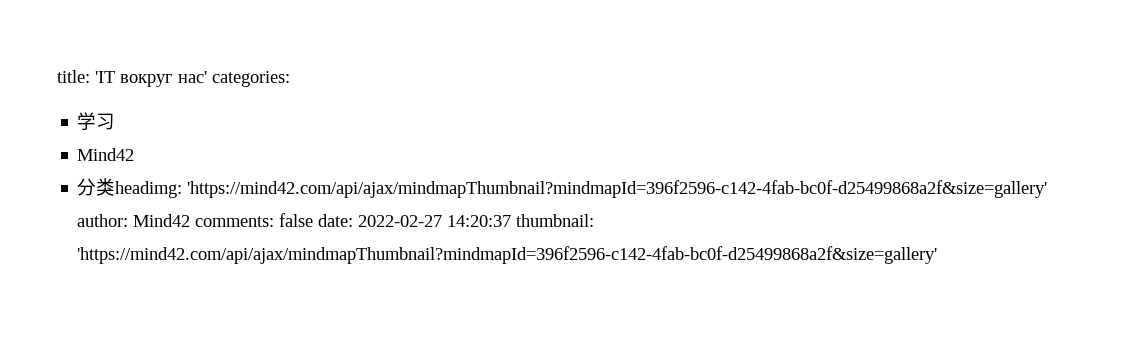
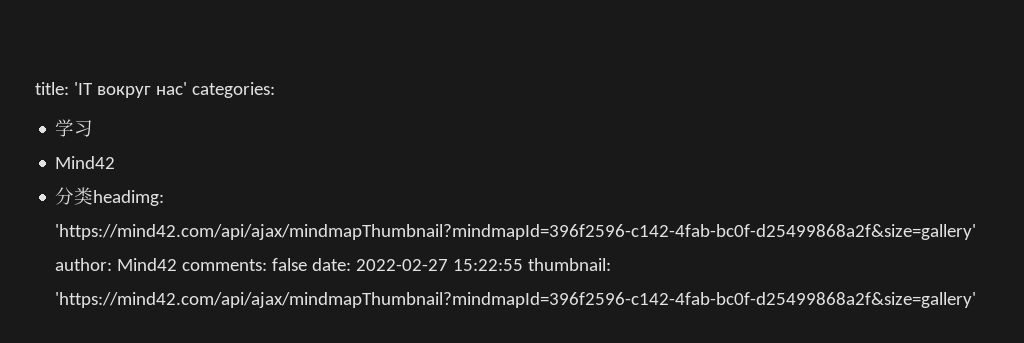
- 分类headimg: 'https://mind42.com/api/ajax/mindmapThumbnail?mindmapId=396f2596-c142-4fab-bc0f-d25499868a2f&size=gallery' author: Mind42 comments: false date: 2022-02-27 14:20:37 thumbnail: 'https://mind42.com/api/ajax/mindmapThumbnail?mindmapId=396f2596-c142-4fab-bc0f-d25499868a2f&size=gallery'
+ 分类headimg: 'https://mind42.com/api/ajax/mindmapThumbnail?mindmapId=396f2596-c142-4fab-bc0f-d25499868a2f&size=gallery' author: Mind42 comments: false date: 2022-02-27 15:22:55 thumbnail: 'https://mind42.com/api/ajax/mindmapThumbnail?mindmapId=396f2596-c142-4fab-bc0f-d25499868a2f&size=gallery'

